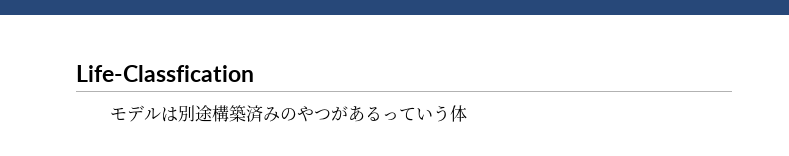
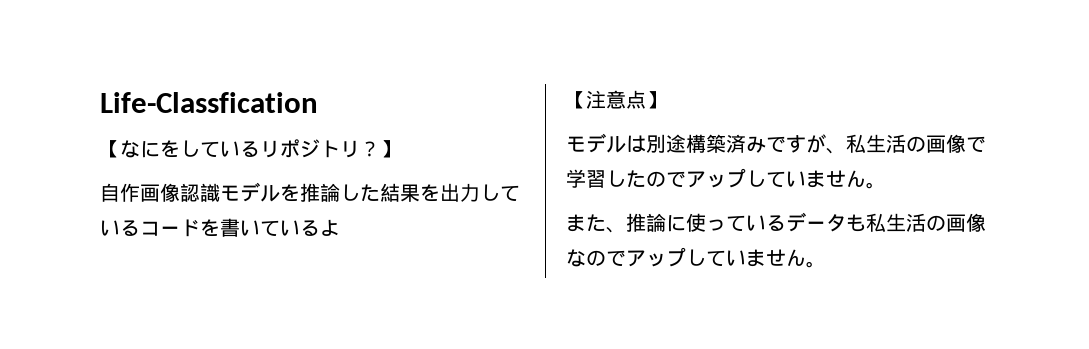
+ 【なにをしているリポジトリ？】
+ 自作画像認識モデルを推論した結果を出力しているコードを書いているよ
+ 【注意点】
- モデルは別途構築済みのやつがあるっていう体
+ モデルは別途構築済みですが、私生活の画像で学習したのでアップしていません。
+ また、推論に使っているデータも私生活の画像なのでアップしていません。

